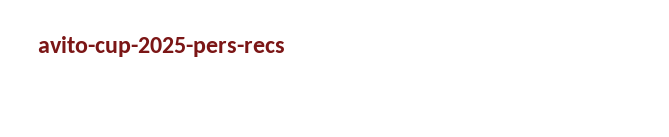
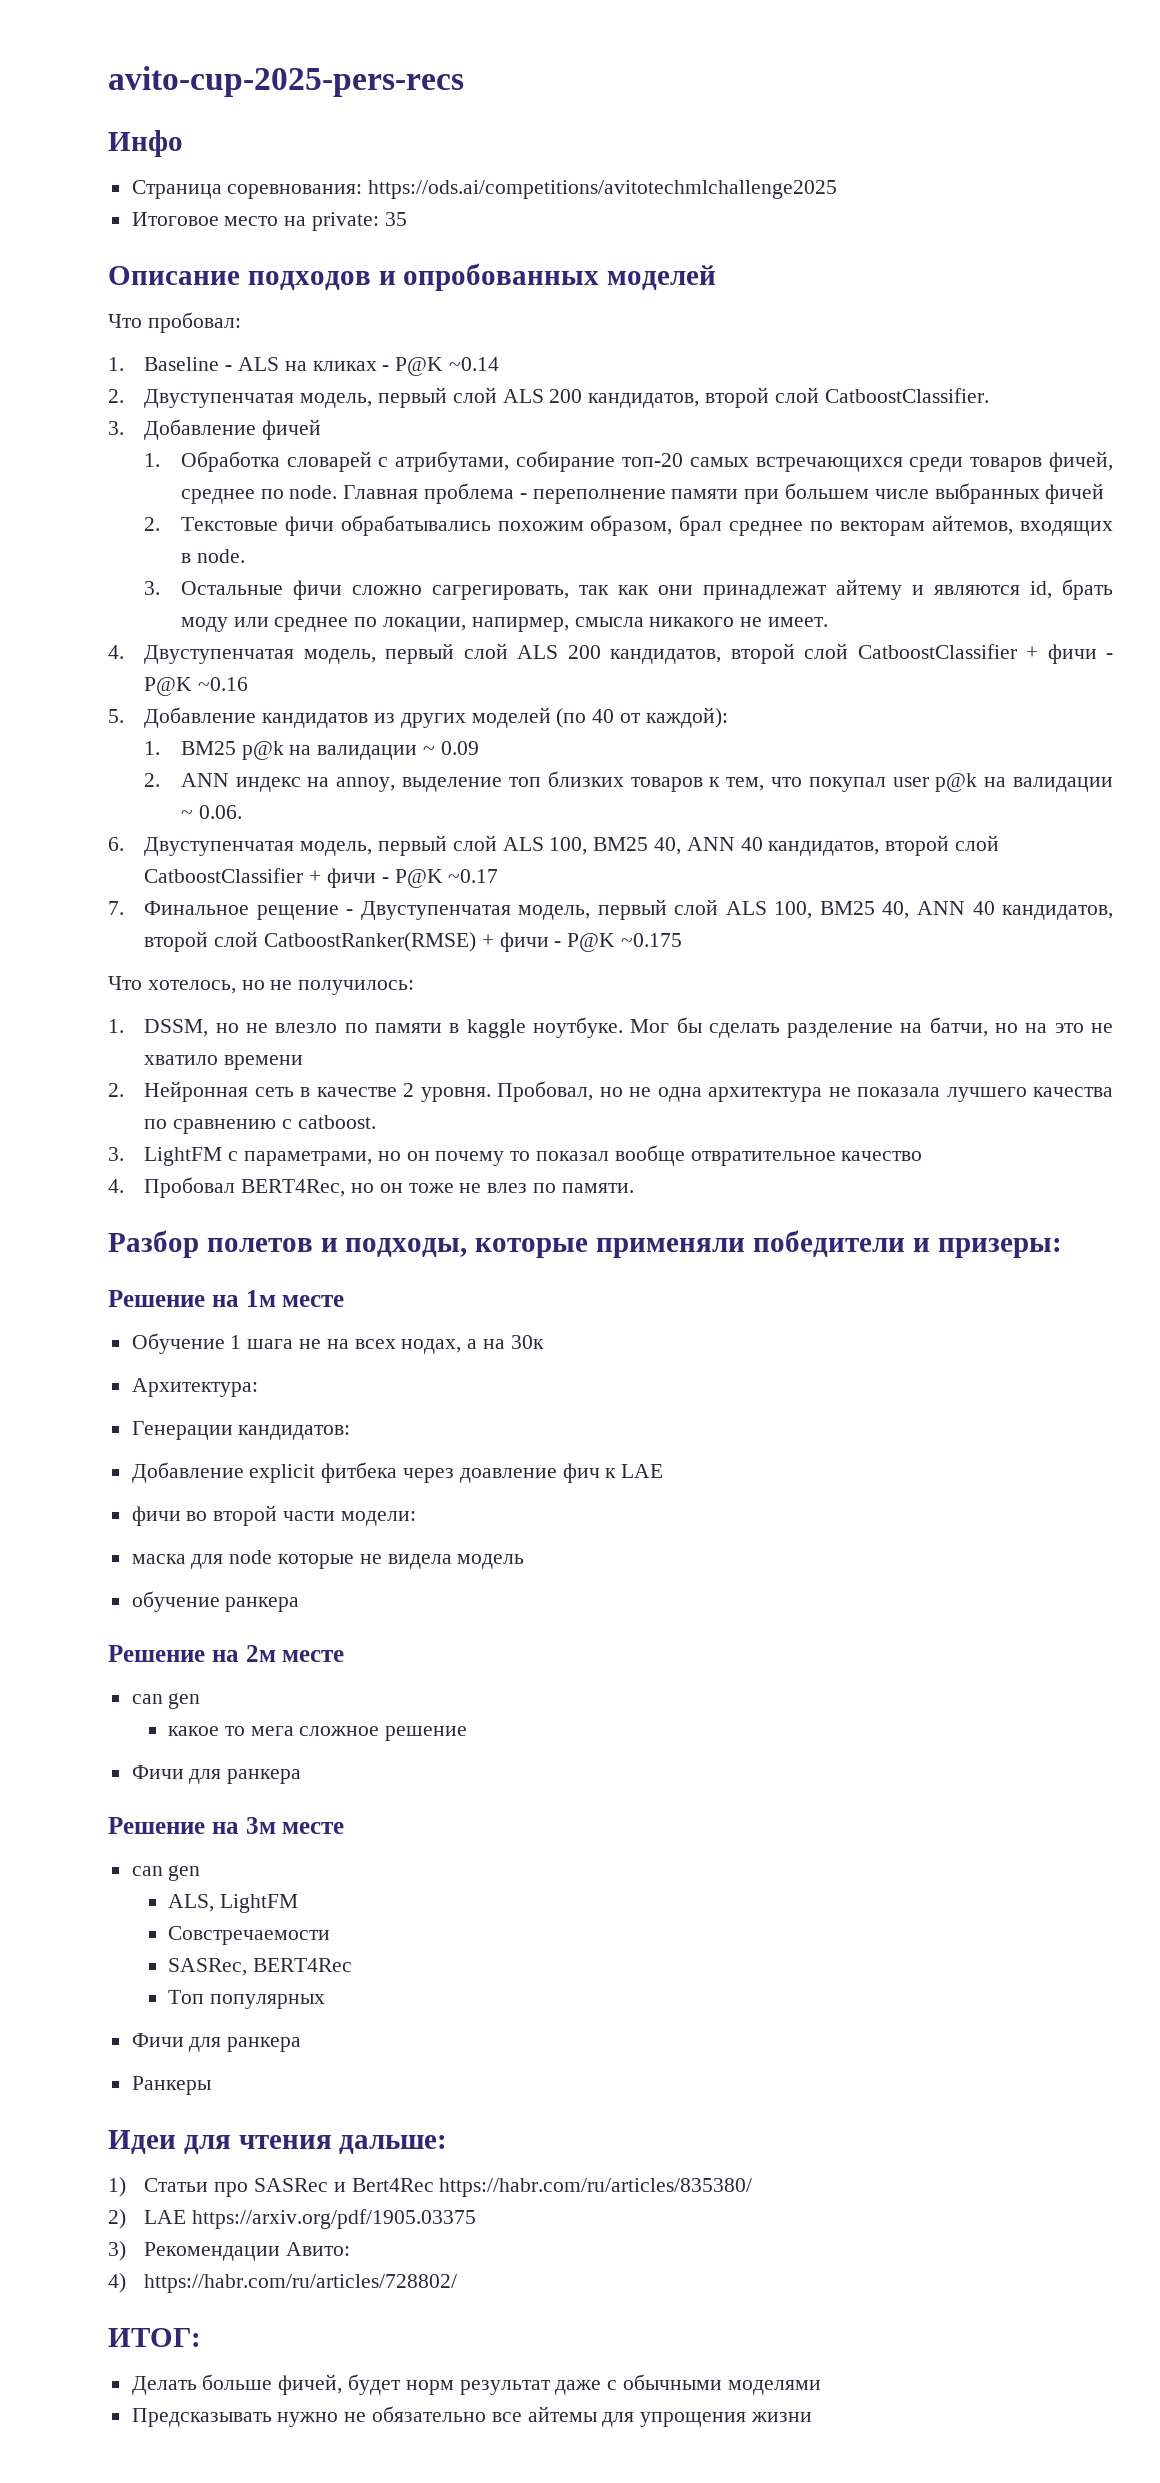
+ Инфо
+ Страница соревнования: https://ods.ai/competitions/avitotechmlchallenge2025
+ Итоговое место на private: 35
+ Описание подходов и опробованных моделей
+ Что пробовал:
+ 1. Baseline - ALS на кликах - P@K ~0.14
+ 2. Двуступенчатая модель, первый слой ALS 200 кандидатов, второй слой CatboostClassifier.
+ 3. Добавление фичей
+ 1. Обработка словарей c атрибутами, собирание топ-20 самых встречающихся среди товаров фичей, среднее по node. Главная проблема - переполнение памяти при большем числе выбранных фичей
+ 2. Текстовые фичи обрабатывались похожим образом, брал среднее по векторам айтемов, входящих в node.
+ 3. Остальные фичи сложно сагрегировать, так как они принадлежат айтему и являются id, брать моду или среднее по локации, напирмер, смысла никакого не имеет.
+ 4. Двуступенчатая модель, первый слой ALS 200 кандидатов, второй слой CatboostClassifier + фичи - P@K ~0.16
+ 5. Добавление кандидатов из других моделей (по 40 от каждой):
+ 1. BM25 p@k на валидации ~ 0.09
+ 2. ANN индекс на annoy, выделение топ близких товаров к тем, что покупал user p@k на валидации ~ 0.06.
+ 6. Двуступенчатая модель, первый слой ALS 100, BM25 40, ANN 40 кандидатов, второй слой CatboostClassifier + фичи - P@K ~0.17
+ 7. Финальное рещение - Двуступенчатая модель, первый слой ALS 100, BM25 40, ANN 40 кандидатов, второй слой CatboostRanker(RMSE) + фичи - P@K ~0.175
+ Что хотелось, но не получилось:
+ 1. DSSM, но не влезло по памяти в kaggle ноутбуке. Мог бы сделать разделение на батчи, но на это не хватило времени
+ 2. Нейронная сеть в качестве 2 уровня. Пробовал, но не одна архитектура не показала лучшего качества по сравнению с catboost.
+ 3. LightFM с параметрами, но он почему то показал вообще отвратительное качество
+ 4. Пробовал BERT4Rec, но он тоже не влез по памяти.
+ Разбор полетов и подходы, которые применяли победители и призеры:
+ Решение на 1м месте
+ Обучение 1 шага не на всех нодах, а на 30к
+ Архитектура:
+ Генерации кандидатов:
+ Добавление explicit фитбека через доавление фич к LAE
+ фичи во второй части модели:
+ маска для node которые не видела модель
+ обучение ранкера
+ Решение на 2м месте
+ can gen
+ какое то мега сложное решение
+ Фичи для ранкера
+ Решение на 3м месте
+ can gen
+ ALS, LightFM
+ Совстречаемости
+ SASRec, BERT4Rec
+ Топ популярных
+ Фичи для ранкера
+ Ранкеры
+ Идеи для чтения дальше:
+ 1) Статьи про SASRec и Bert4Rec https://habr.com/ru/articles/835380/
+ 2) LAE https://arxiv.org/pdf/1905.03375
+ 3) Рекомендации Авито:
+ 4) https://habr.com/ru/articles/728802/
+ ИТОГ:
+ Делать больше фичей, будет норм результат даже с обычными моделями
+ Предсказывать нужно не обязательно все айтемы для упрощения жизни

